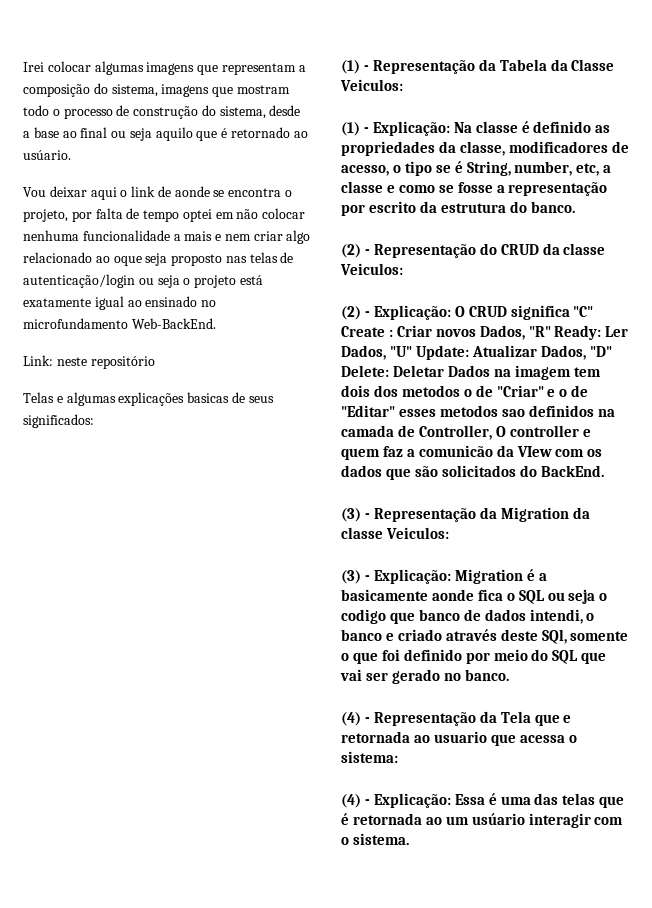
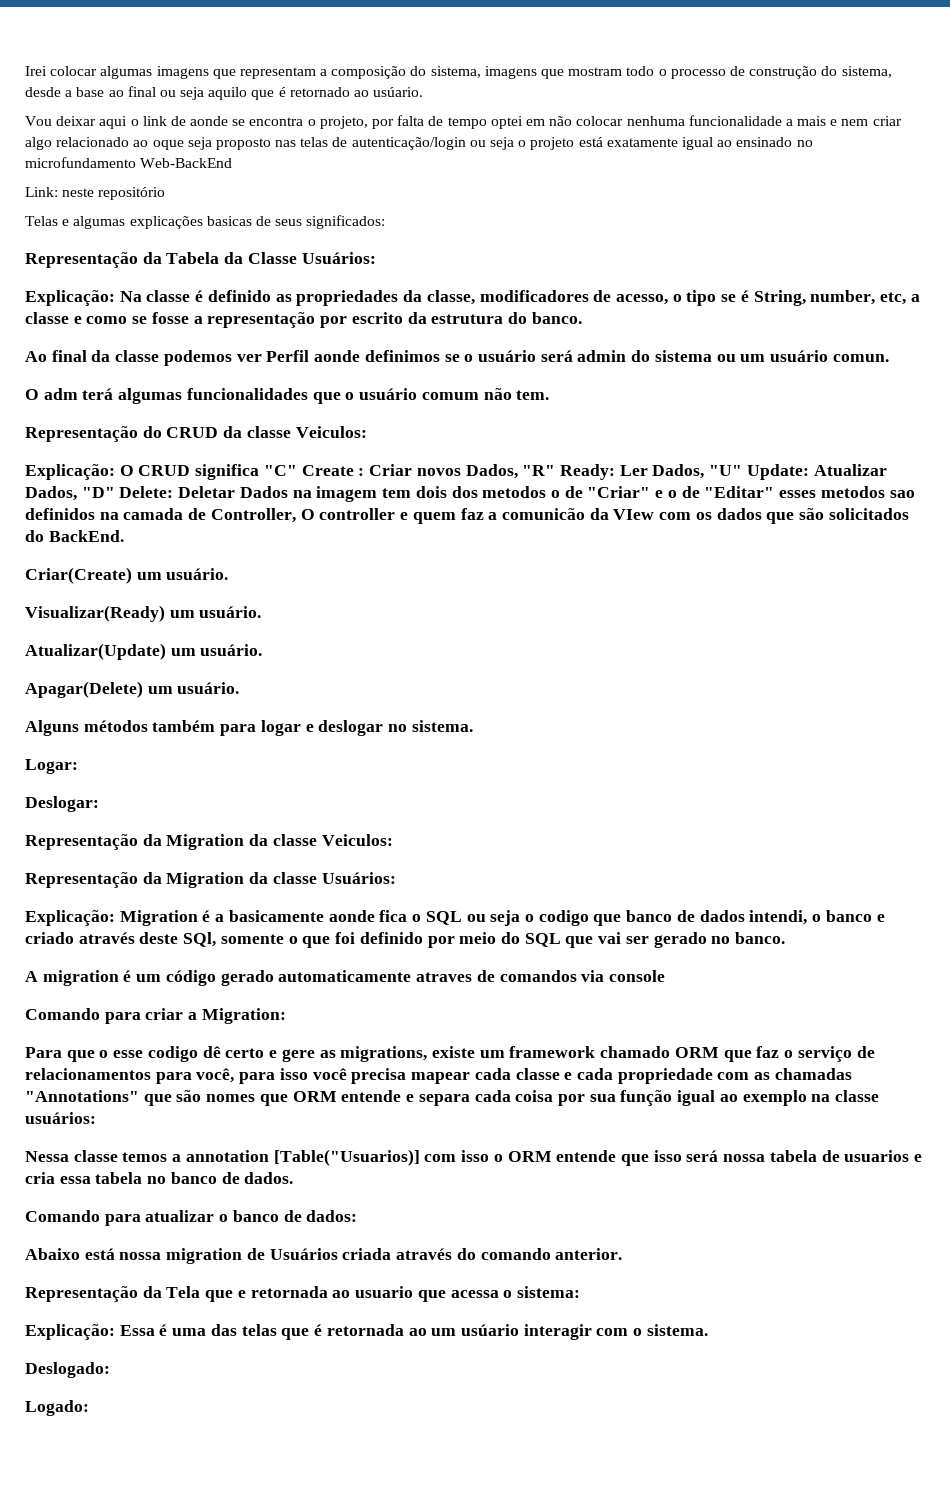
- Vou deixar aqui o link de aonde se encontra o projeto, por falta de tempo optei em não colocar nenhuma funcionalidade a mais e nem criar algo relacionado ao oque seja proposto nas telas de autenticação/login ou seja o projeto está exatamente igual ao ensinado no microfundamento Web-BackEnd.
+ Vou deixar aqui o link de aonde se encontra o projeto, por falta de tempo optei em não colocar nenhuma funcionalidade a mais e nem criar algo relacionado ao oque seja proposto nas telas de autenticação/login ou seja o projeto está exatamente igual ao ensinado no microfundamento Web-BackEnd
- (1) - Representação da Tabela da Classe Veiculos:
- (1) - Explicação: Na classe é definido as propriedades da classe, modificadores de acesso, o tipo se é String, number, etc, a classe e como se fosse a representação por escrito da estrutura do banco.
+ Representação da Tabela da Classe Usuários:
+ Explicação: Na classe é definido as propriedades da classe, modificadores de acesso, o tipo se é String, number, etc, a classe e como se fosse a representação por escrito da estrutura do banco.
- (2) - Representação do CRUD da classe Veiculos:
+ Ao final da classe podemos ver Perfil aonde definimos se o usuário será admin do sistema ou um usuário comun.
+ O adm terá algumas funcionalidades que o usuário comum não tem.
+ Representação do CRUD da classe Veiculos:
- (2) - Explicação: O CRUD significa "C" Create : Criar novos Dados, "R" Ready: Ler Dados, "U" Update: Atualizar Dados, "D" Delete: Deletar Dados na imagem tem dois dos metodos o de "Criar" e o de "Editar" esses metodos sao definidos na camada de Controller, O controller e quem faz a comunicão da VIew com os dados que são solicitados do BackEnd.
+ Explicação: O CRUD significa "C" Create : Criar novos Dados, "R" Ready: Ler Dados, "U" Update: Atualizar Dados, "D" Delete: Deletar Dados na imagem tem dois dos metodos o de "Criar" e o de "Editar" esses metodos sao definidos na camada de Controller, O controller e quem faz a comunicão da VIew com os dados que são solicitados do BackEnd.
- (3) - Representação da Migration da classe Veiculos:
+ Criar(Create) um usuário.
+ Visualizar(Ready) um usuário.
+ Atualizar(Update) um usuário.
+ Apagar(Delete) um usuário.
+ Alguns métodos também para logar e deslogar no sistema.
+ Logar:
+ Deslogar:
+ Representação da Migration da classe Veiculos:
- (3) - Explicação: Migration é a basicamente aonde fica o SQL ou seja o codigo que banco de dados intendi, o banco e criado através deste SQl, somente o que foi definido por meio do SQL que vai ser gerado no banco.
+ Representação da Migration da classe Usuários:
+ Explicação: Migration é a basicamente aonde fica o SQL ou seja o codigo que banco de dados intendi, o banco e criado através deste SQl, somente o que foi definido por meio do SQL que vai ser gerado no banco.
- (4) - Representação da Tela que e retornada ao usuario que acessa o sistema:
+ A migration é um código gerado automaticamente atraves de comandos via console
+ Comando para criar a Migration:
+ Para que o esse codigo dê certo e gere as migrations, existe um framework chamado ORM que faz o serviço de relacionamentos para você, para isso você precisa mapear cada classe e cada propriedade com as chamadas "Annotations" que são nomes que ORM entende e separa cada coisa por sua função igual ao exemplo na classe usuários:
+ Nessa classe temos a annotation [Table("Usuarios)] com isso o ORM entende que isso será nossa tabela de usuarios e cria essa tabela no banco de dados.
+ Comando para atualizar o banco de dados:
+ Abaixo está nossa migration de Usuários criada através do comando anterior.
+ Representação da Tela que e retornada ao usuario que acessa o sistema:
- (4) - Explicação: Essa é uma das telas que é retornada ao um usúario interagir com o sistema.
+ Explicação: Essa é uma das telas que é retornada ao um usúario interagir com o sistema.
+ Deslogado:
+ Logado:

